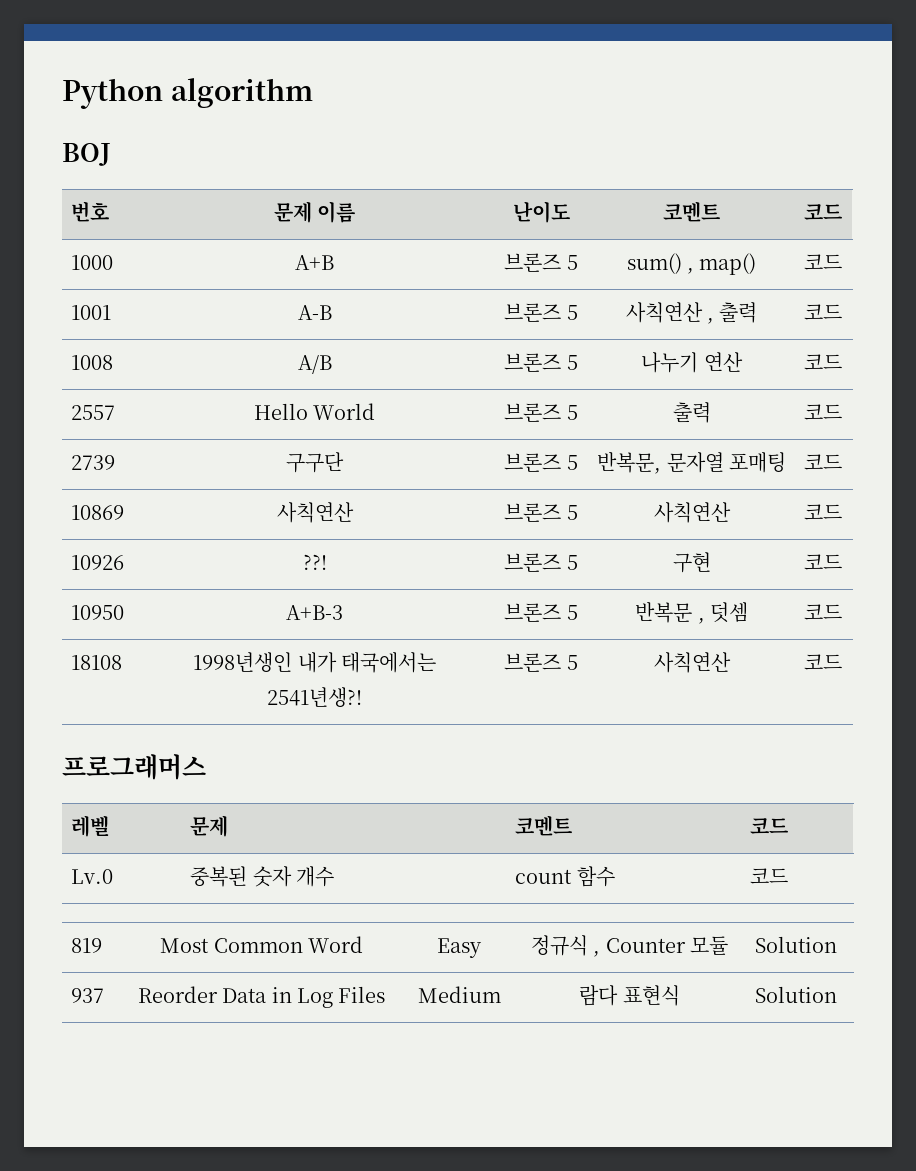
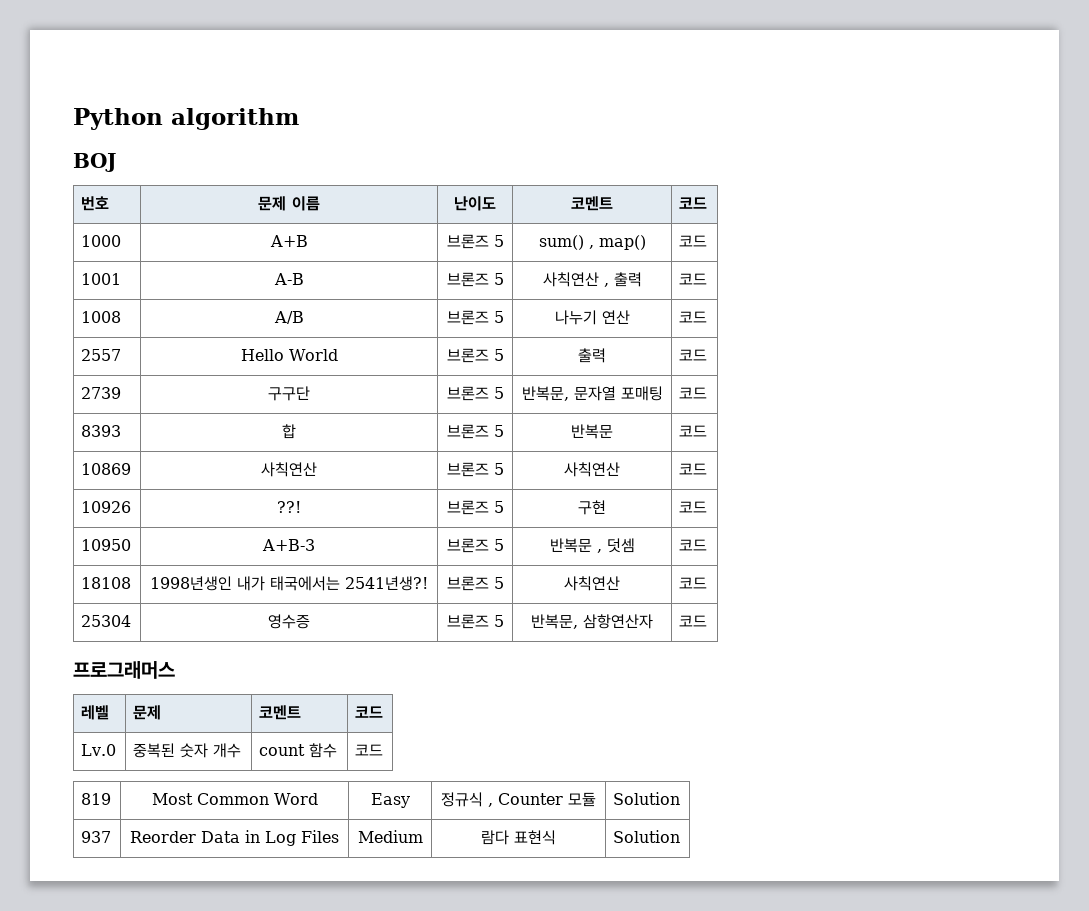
+ 8393 | 합 | 브론즈 5 | 반복문 | 코드
+ 25304 | 영수증 | 브론즈 5 | 반복문, 삼항연산자 | 코드

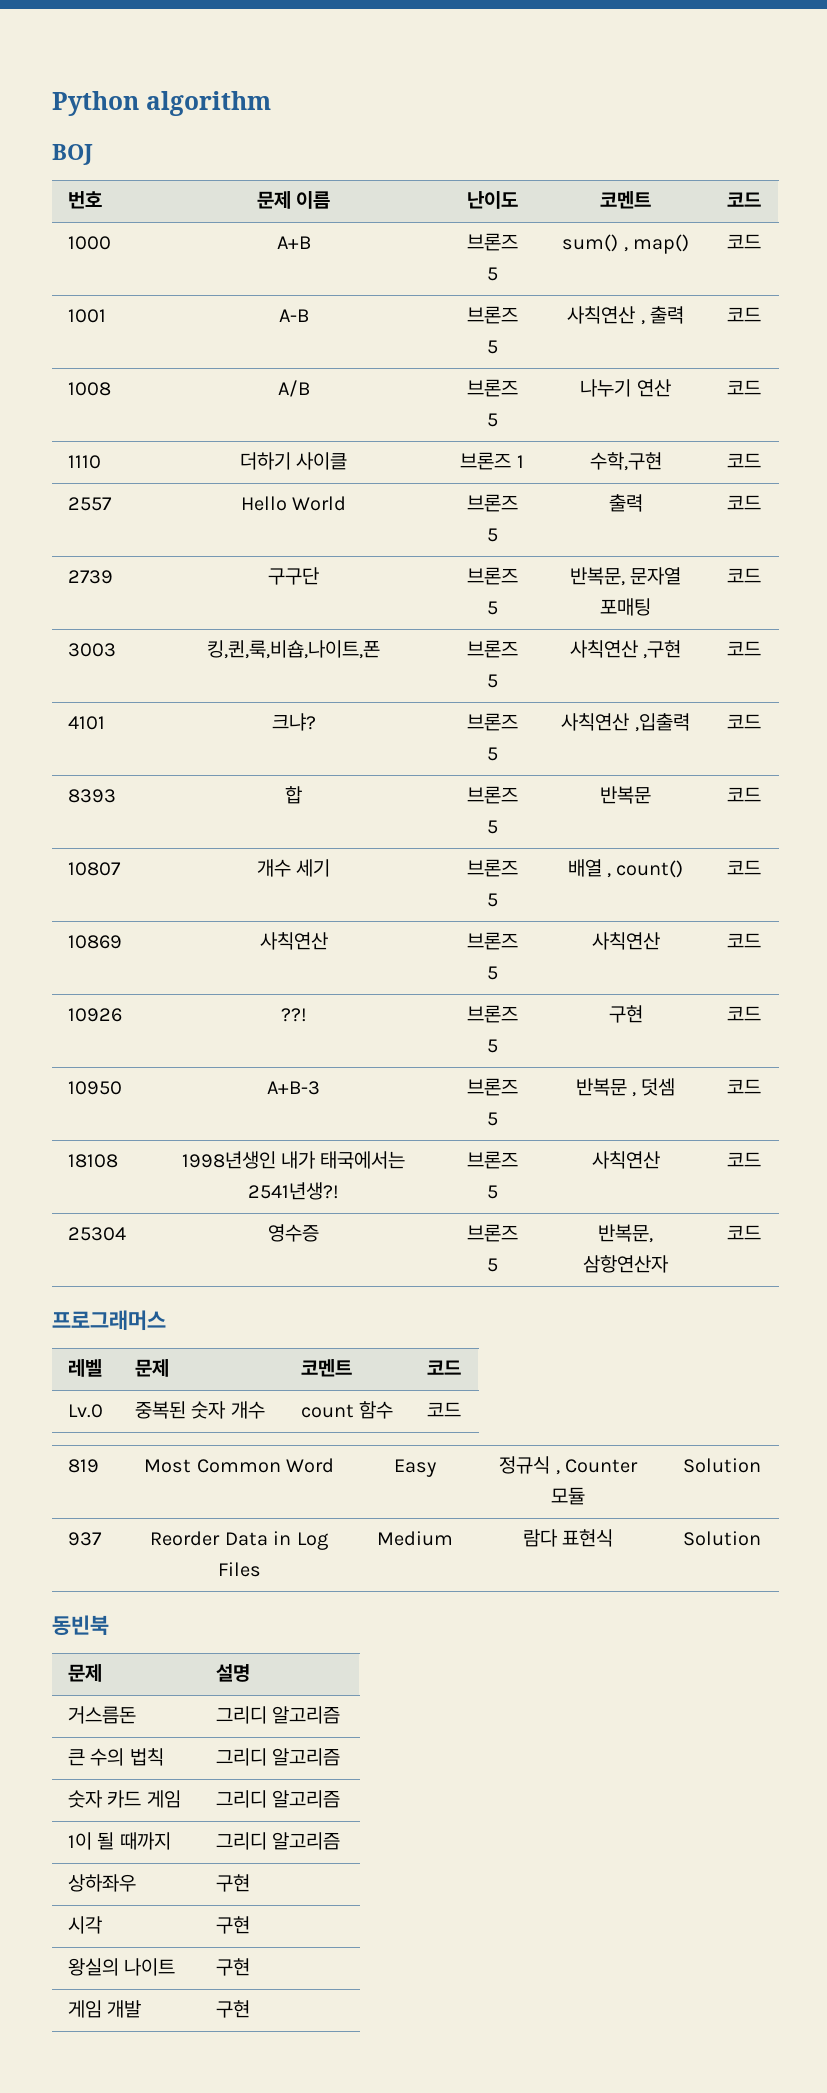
+ 1110 | 더하기 사이클 | 브론즈 1 | 수학,구현 | 코드
+ 3003 | 킹,퀸,룩,비숍,나이트,폰 | 브론즈 5 | 사칙연산 ,구현 | 코드
+ 4101 | 크냐? | 브론즈 5 | 사칙연산 ,입출력 | 코드
+ 10807 | 개수 세기 | 브론즈 5 | 배열 , count() | 코드
+ 동빈북
+ 문제 | 설명
+ 거스름돈 | 그리디 알고리즘
+ 큰 수의 법칙 | 그리디 알고리즘
+ 숫자 카드 게임 | 그리디 알고리즘
+ 1이 될 때까지 | 그리디 알고리즘
+ 상하좌우 | 구현
+ 시각 | 구현
+ 왕실의 나이트 | 구현
+ 게임 개발 | 구현

